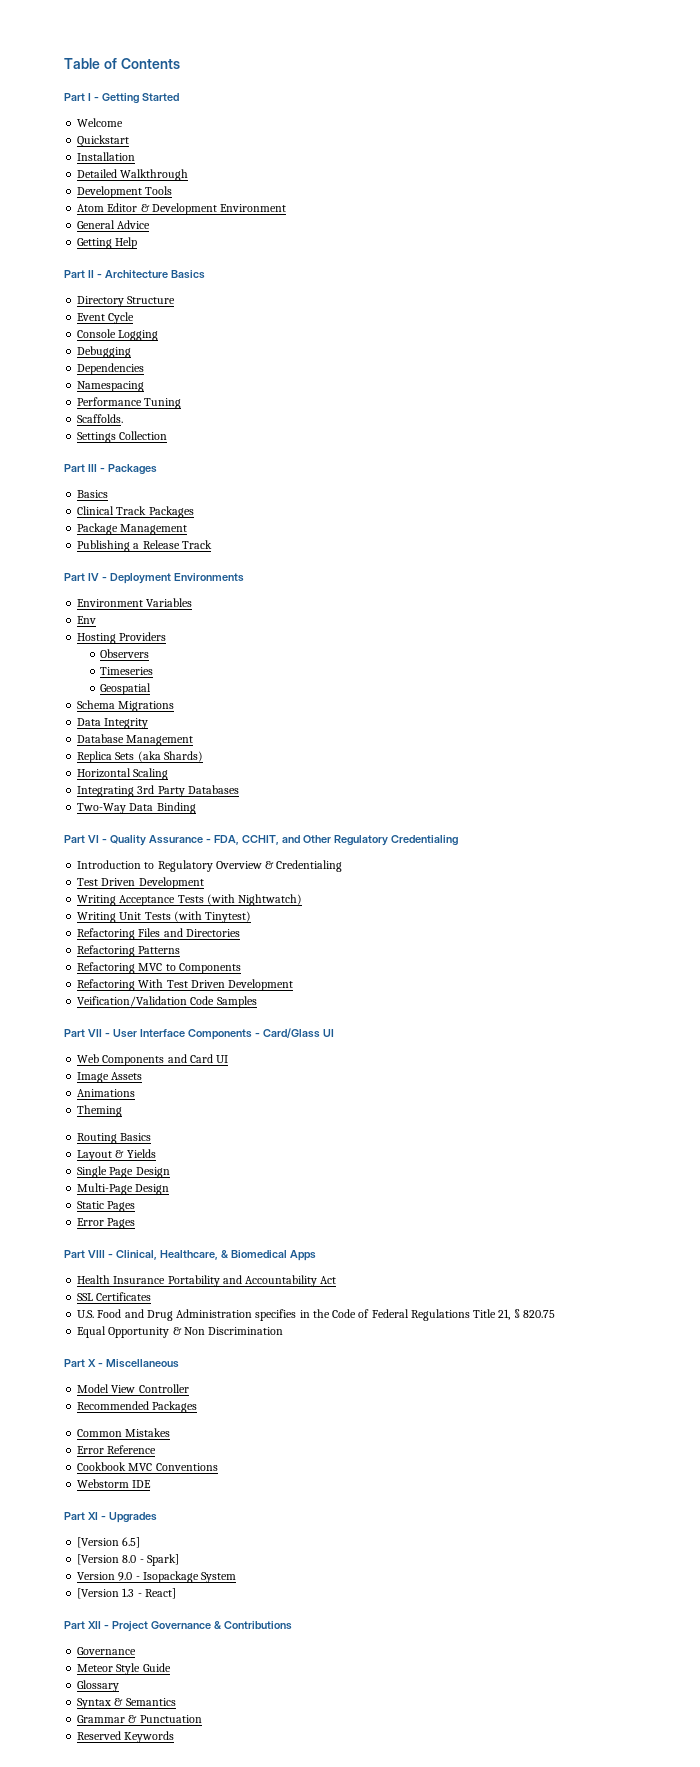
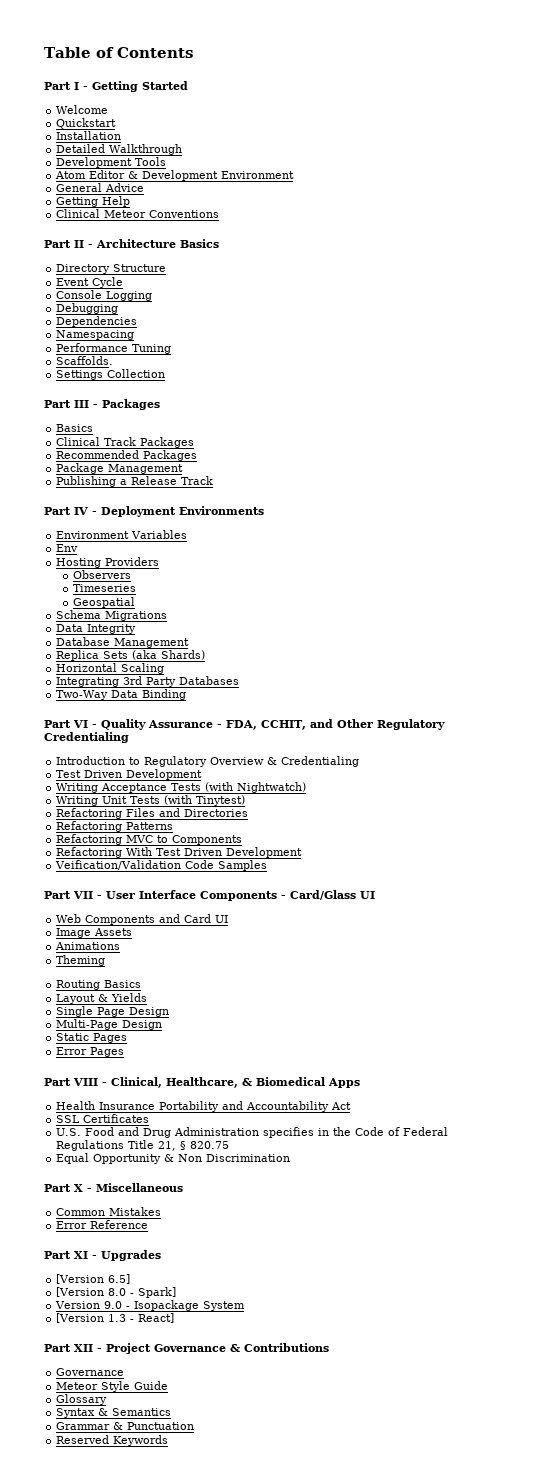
+ Clinical Meteor Conventions
+ Recommended Packages
- Model View Controller
- Recommended Packages
- Cookbook MVC Conventions
- Webstorm IDE

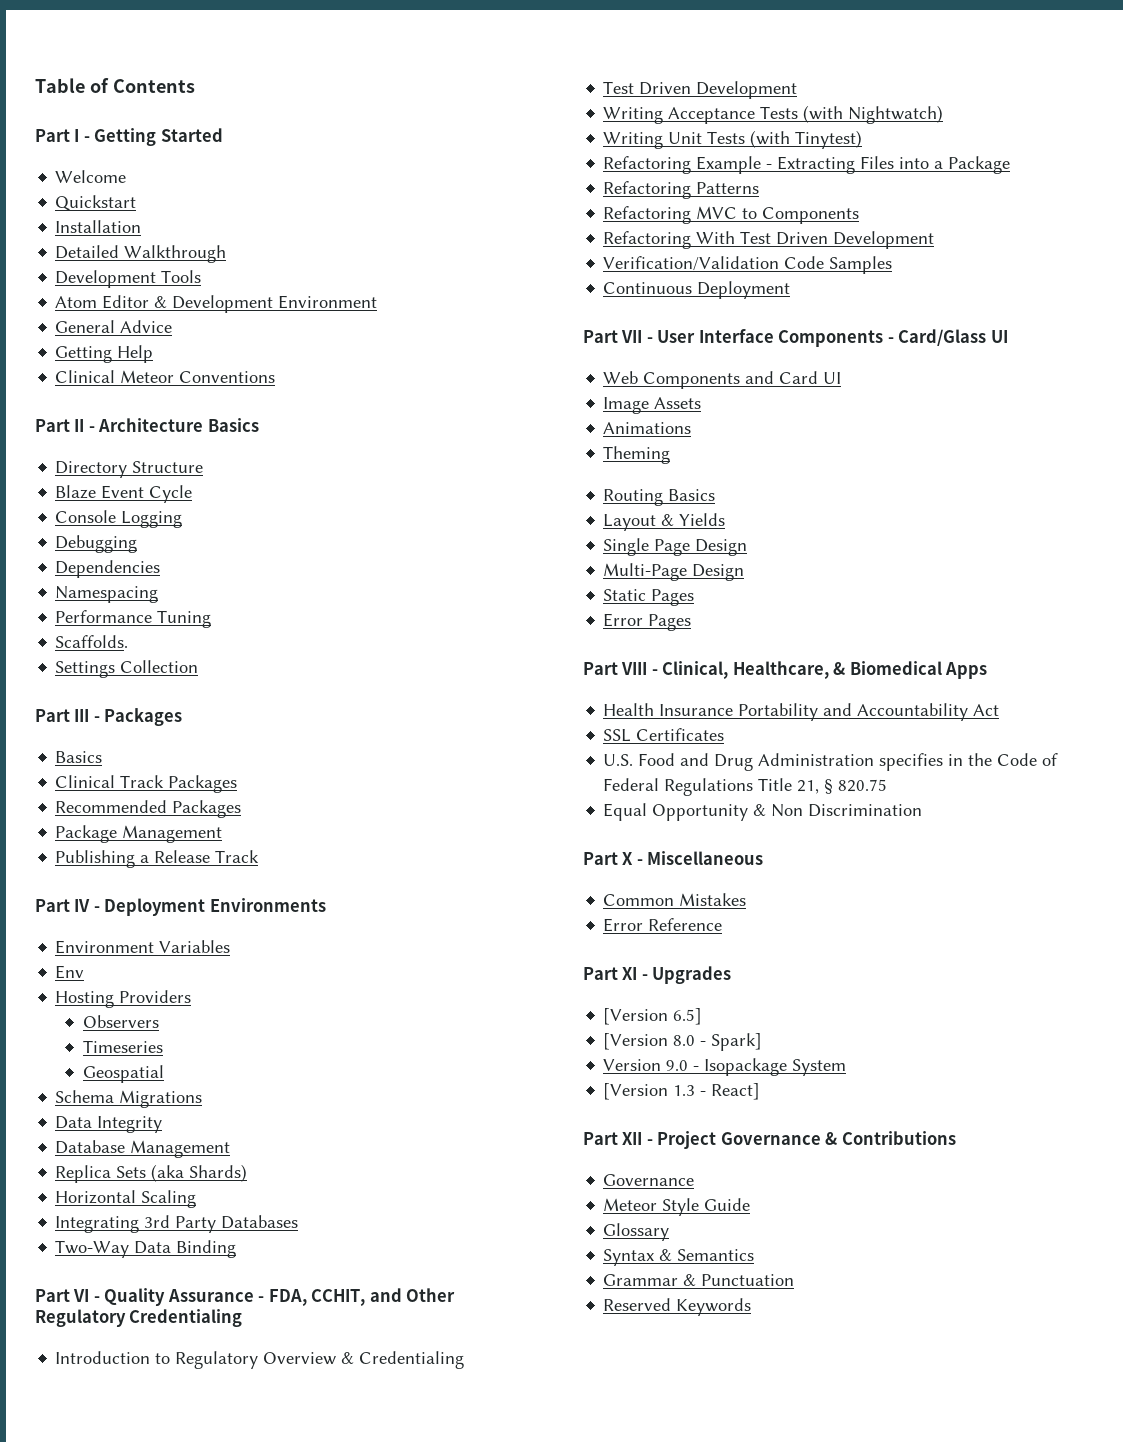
- Event Cycle
+ Blaze Event Cycle
- Refactoring Files and Directories
+ Refactoring Example - Extracting Files into a Package
- Veification/Validation Code Samples
+ Verification/Validation Code Samples
+ Continuous Deployment

